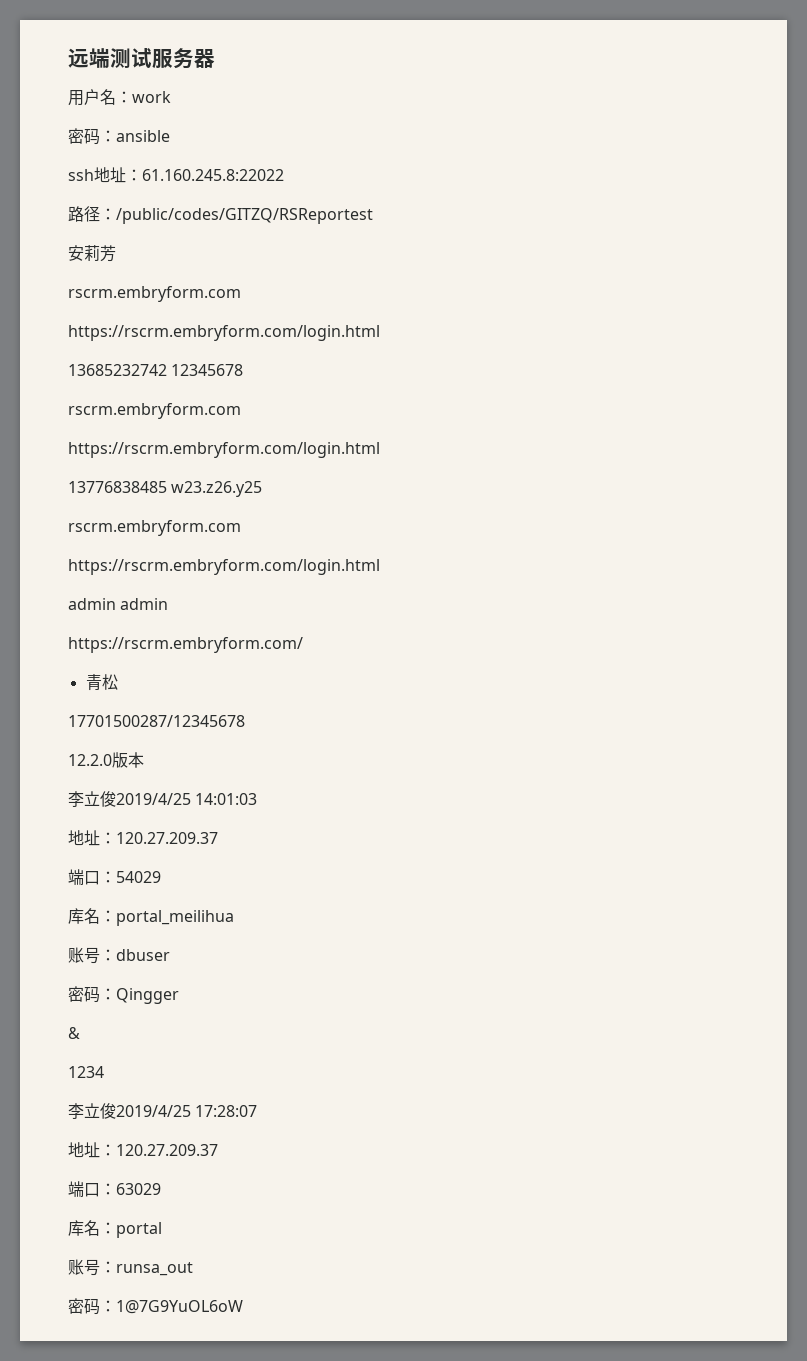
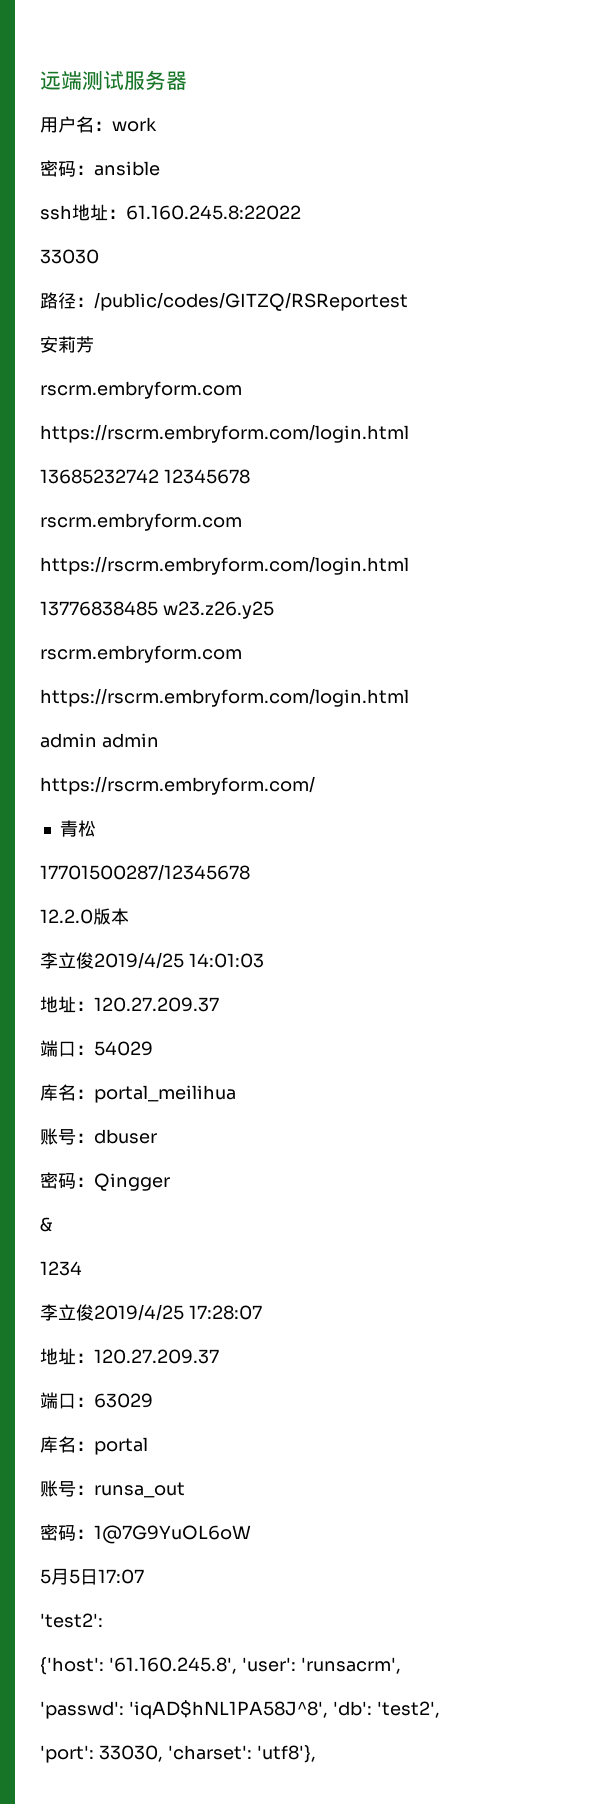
+ 33030
+ 5月5日17:07
+ 'test2':
+ {'host': '61.160.245.8', 'user': 'runsacrm',
+ 'passwd': 'iqAD$hNL1PA58J^8', 'db': 'test2',
+ 'port': 33030, 'charset': 'utf8'},

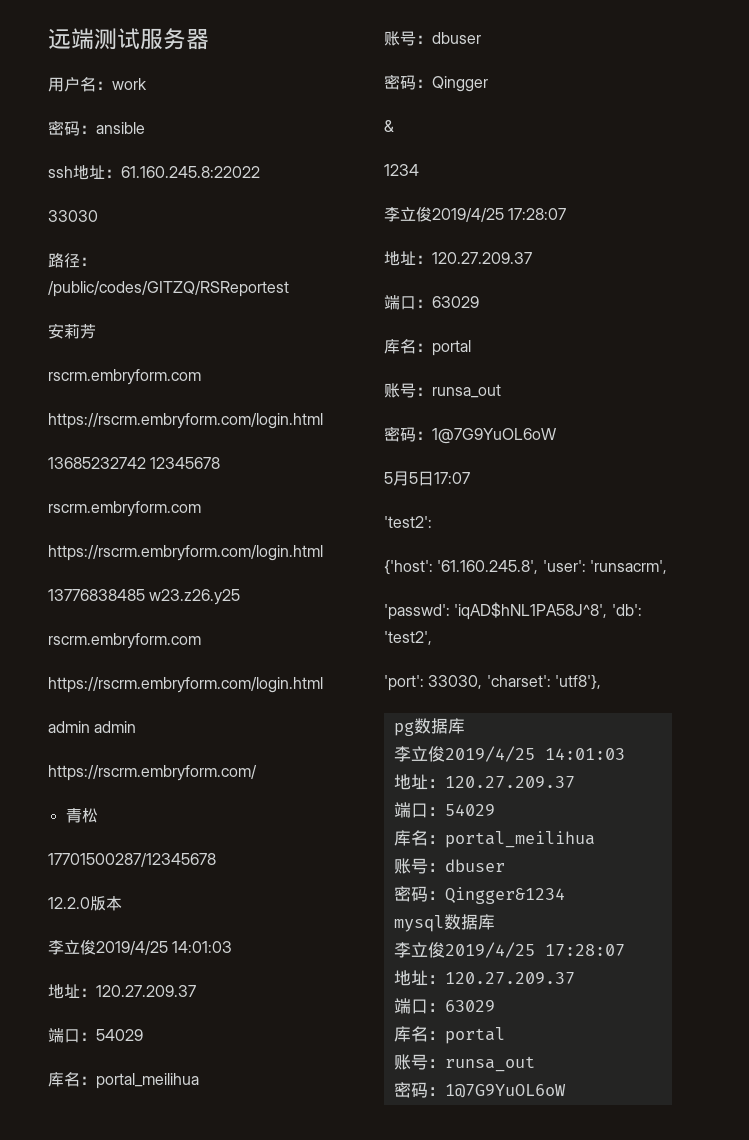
+ pg数据库
+ 李立俊2019/4/25 14:01:03
+ 地址：120.27.209.37
+ 端口：54029
+ 库名：portal_meilihua
+ 账号：dbuser
+ 密码：Qingger&1234
+ mysql数据库
+ 李立俊2019/4/25 17:28:07
+ 地址：120.27.209.37
+ 端口：63029
+ 库名：portal
+ 账号：runsa_out
+ 密码：1@7G9YuOL6oW

